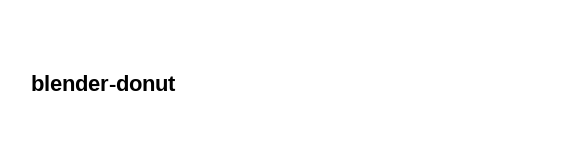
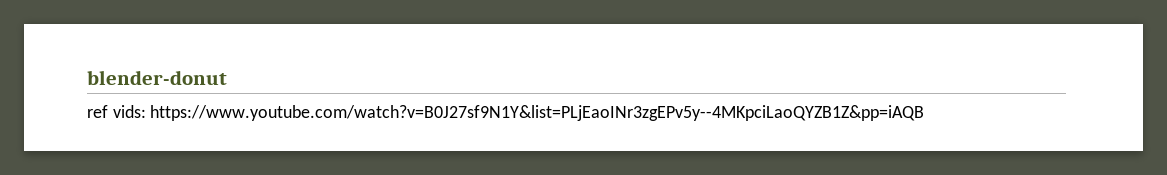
+ ref vids: https://www.youtube.com/watch?v=B0J27sf9N1Y&list=PLjEaoINr3zgEPv5y--4MKpciLaoQYZB1Z&pp=iAQB

